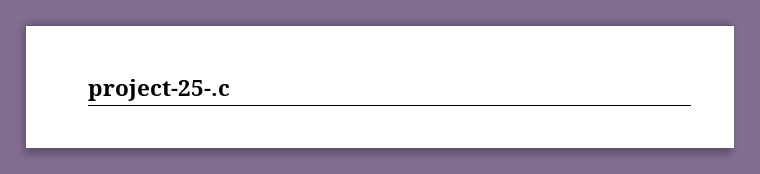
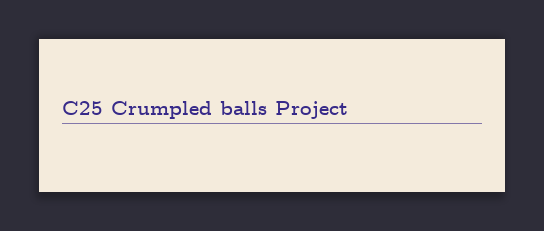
- project-25-.c
+ C25 Crumpled balls Project

